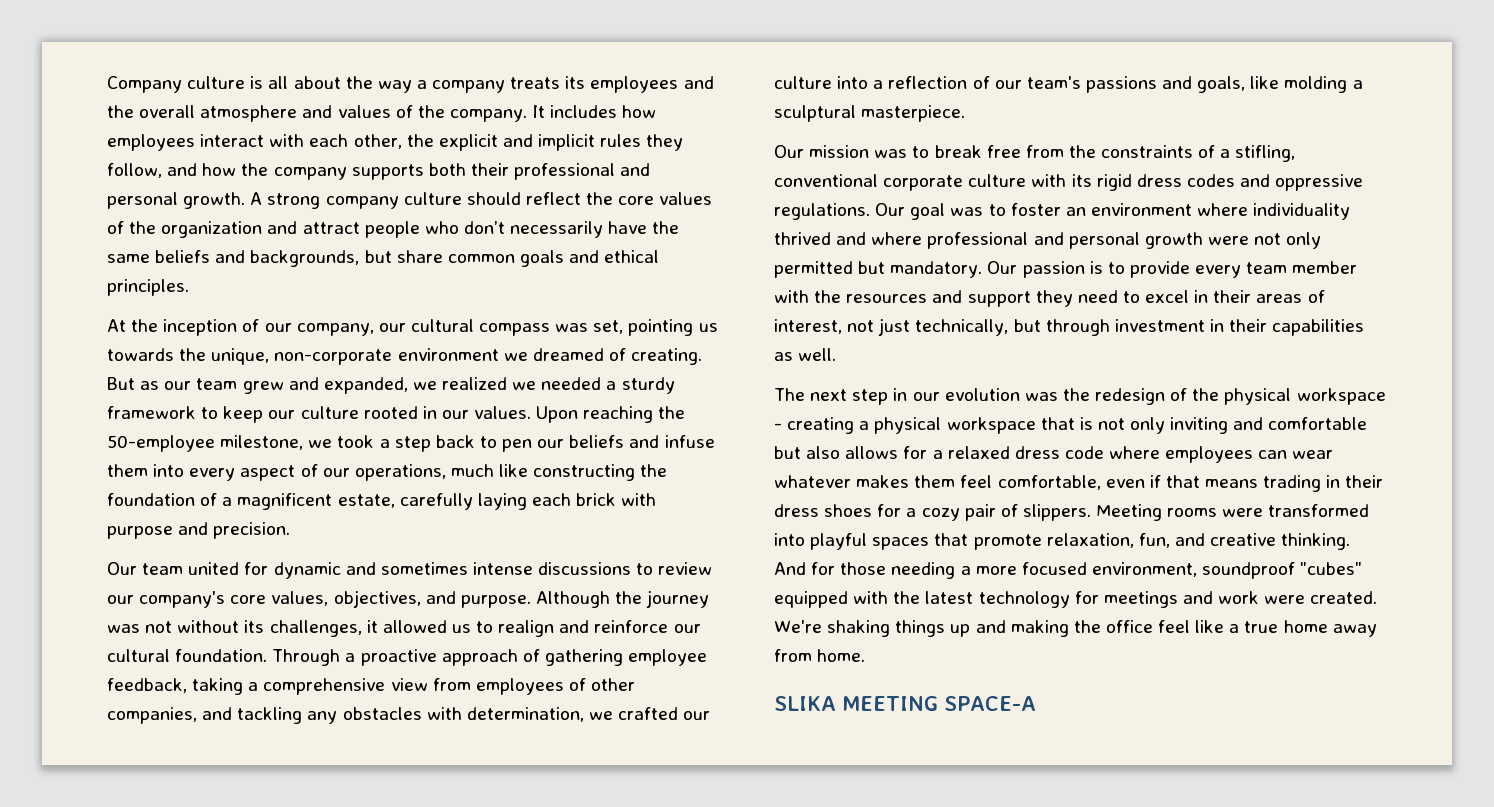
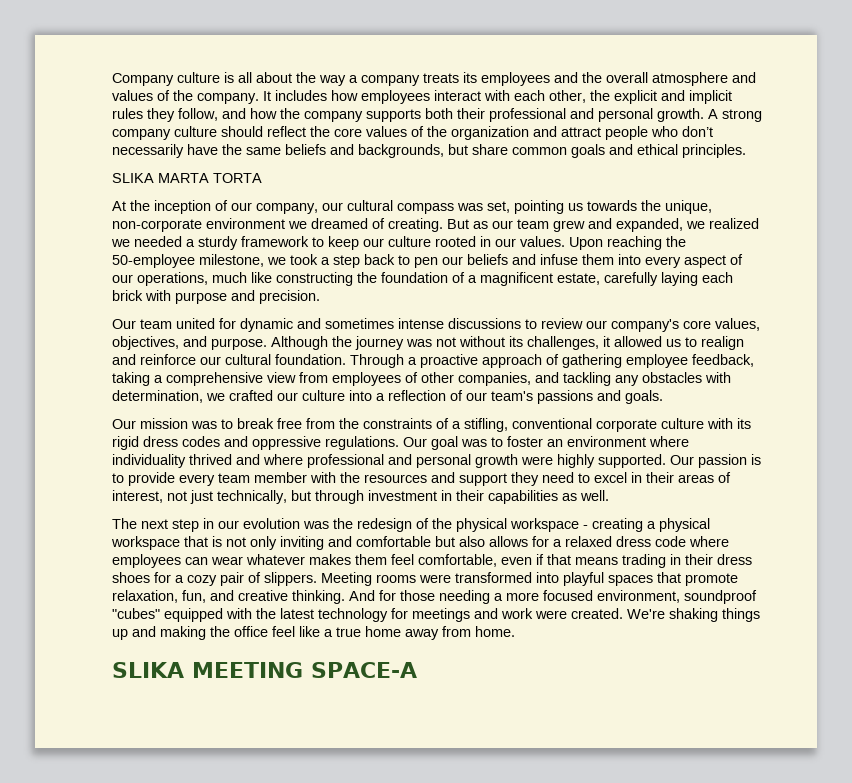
+ SLIKA MARTA TORTA
- Through a proactive approach of gathering employee feedback, taking a comprehensive view from employees of other companies, and tackling any obstacles with determination, we crafted our culture into a reflection of our team's passions and goals, like molding a sculptural masterpiece.
+ Through a proactive approach of gathering employee feedback, taking a comprehensive view from employees of other companies, and tackling any obstacles with determination, we crafted our culture into a reflection of our team's passions and goals.
- Our goal was to foster an environment where individuality thrived and where professional and personal growth were not only permitted but mandatory.
+ Our goal was to foster an environment where individuality thrived and where professional and personal growth were highly supported.

